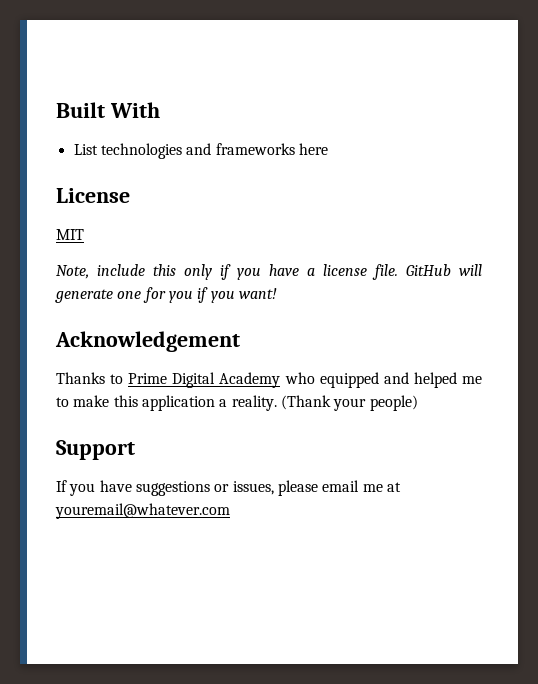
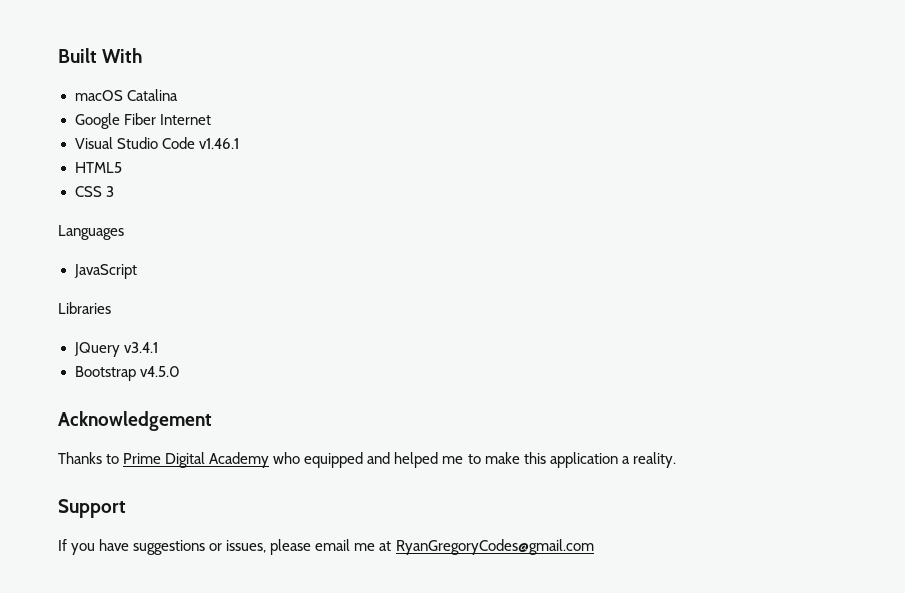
- List technologies and frameworks here
- License
- MIT
- Note, include this only if you have a license file. GitHub will generate one for you if you want!
+ macOS Catalina
+ Google Fiber Internet
+ Visual Studio Code v1.46.1
+ HTML5
+ CSS 3
+ Languages
+ JavaScript
+ Libraries
+ JQuery v3.4.1
+ Bootstrap v4.5.0
- (Thank your people)
- If you have suggestions or issues, please email me at youremail@whatever.com
+ If you have suggestions or issues, please email me at RyanGregoryCodes@gmail.com

